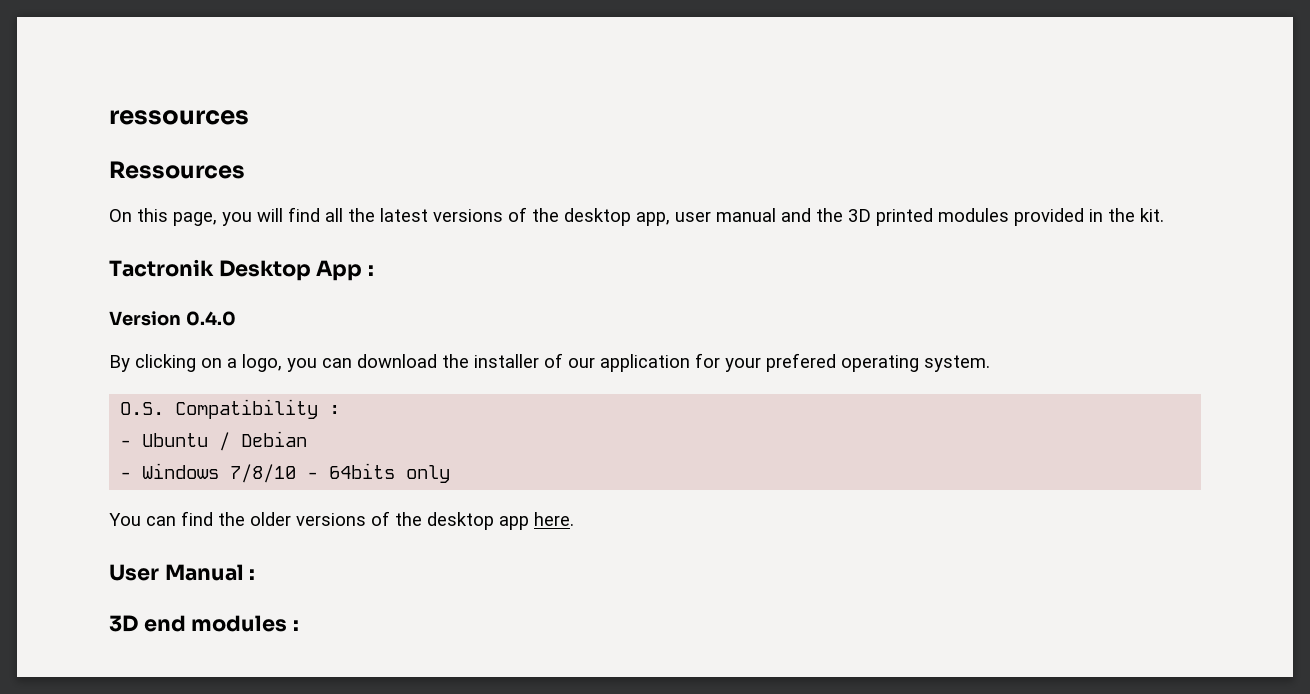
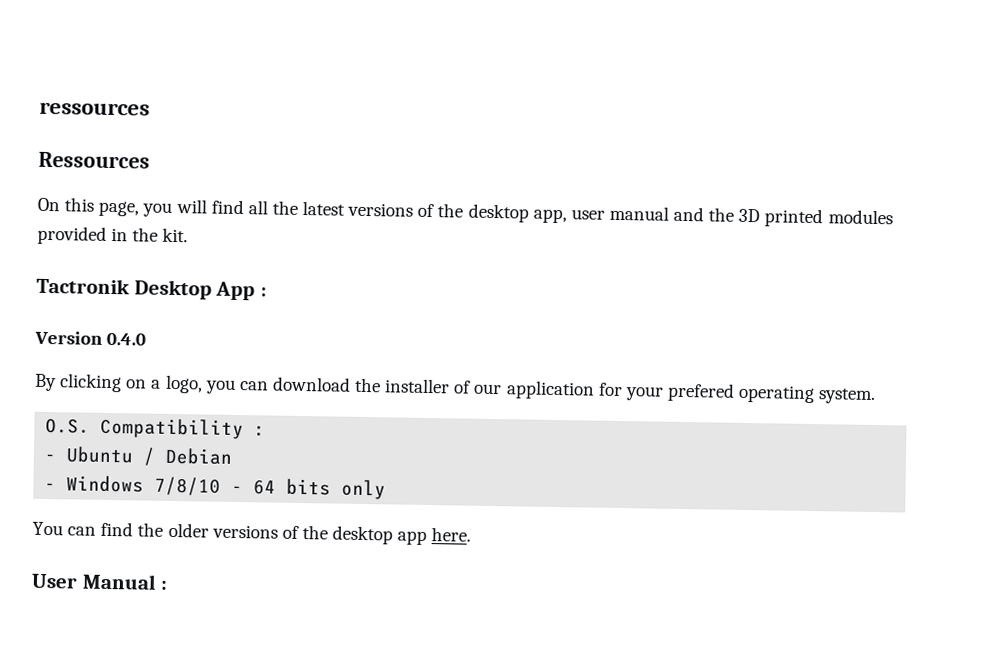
- - Windows 7/8/10 - 64bits only
+ - Windows 7/8/10 - 64 bits only
- 3D end modules :

